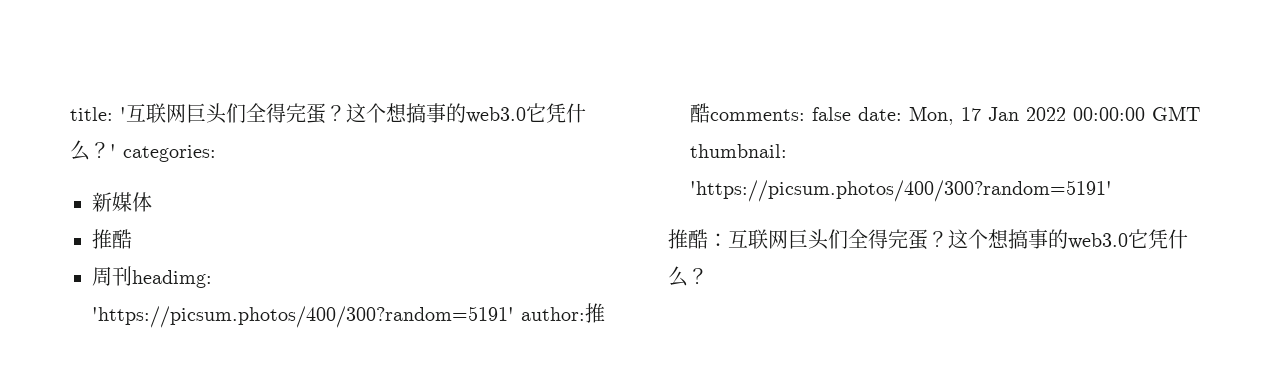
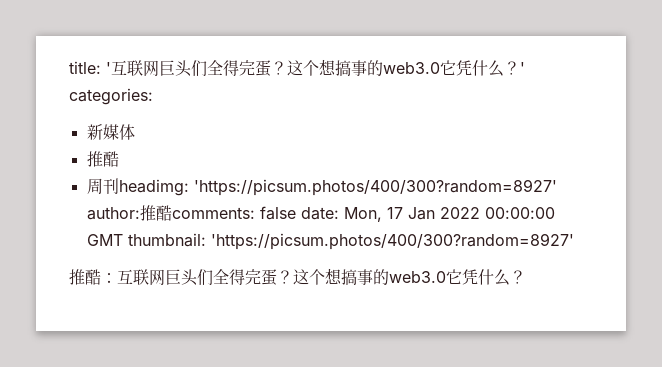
- 周刊headimg: 'https://picsum.photos/400/300?random=5191' author:推酷comments: false date: Mon, 17 Jan 2022 00:00:00 GMT thumbnail: 'https://picsum.photos/400/300?random=5191'
+ 周刊headimg: 'https://picsum.photos/400/300?random=8927' author:推酷comments: false date: Mon, 17 Jan 2022 00:00:00 GMT thumbnail: 'https://picsum.photos/400/300?random=8927'

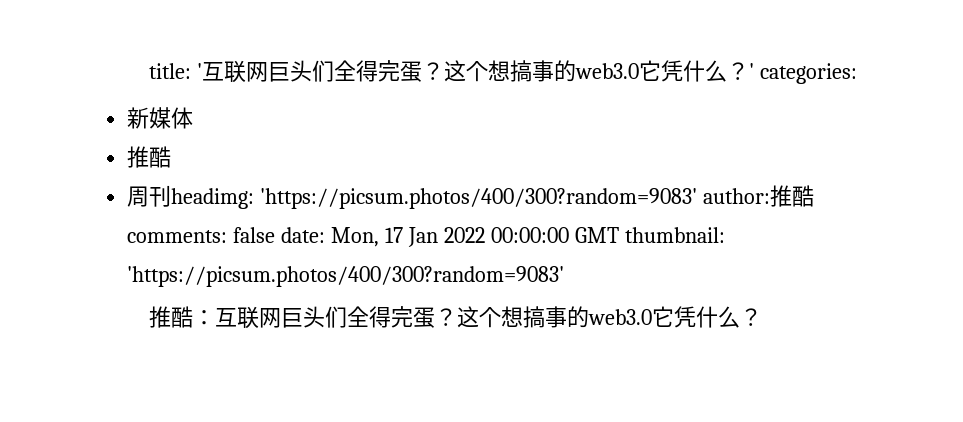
- 周刊headimg: 'https://picsum.photos/400/300?random=8927' author:推酷comments: false date: Mon, 17 Jan 2022 00:00:00 GMT thumbnail: 'https://picsum.photos/400/300?random=8927'
+ 周刊headimg: 'https://picsum.photos/400/300?random=9083' author:推酷comments: false date: Mon, 17 Jan 2022 00:00:00 GMT thumbnail: 'https://picsum.photos/400/300?random=9083'

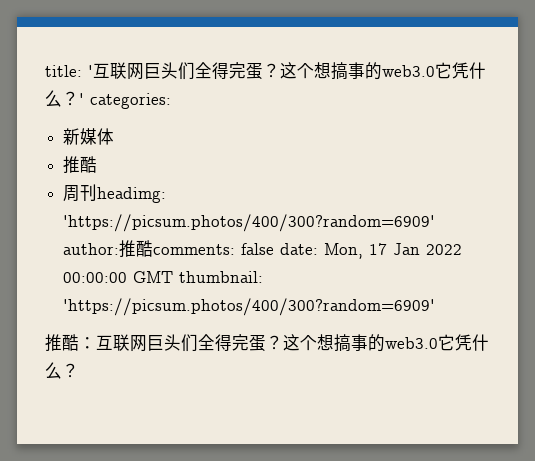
- 周刊headimg: 'https://picsum.photos/400/300?random=9083' author:推酷comments: false date: Mon, 17 Jan 2022 00:00:00 GMT thumbnail: 'https://picsum.photos/400/300?random=9083'
+ 周刊headimg: 'https://picsum.photos/400/300?random=6909' author:推酷comments: false date: Mon, 17 Jan 2022 00:00:00 GMT thumbnail: 'https://picsum.photos/400/300?random=6909'

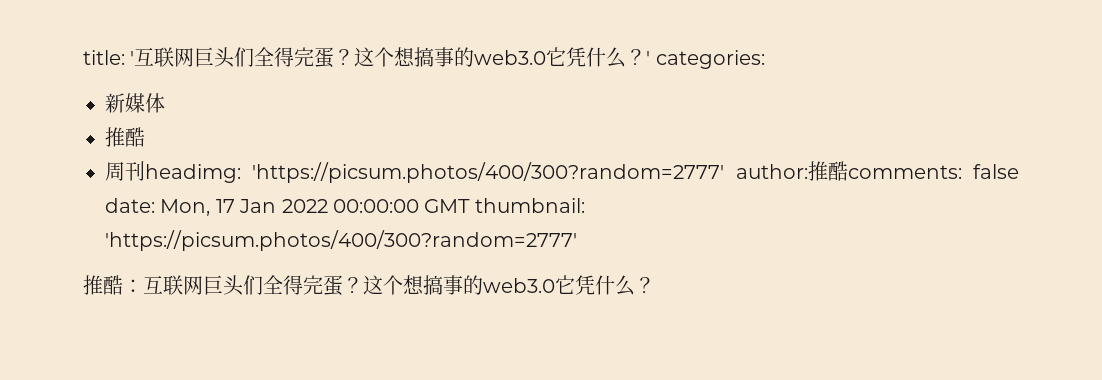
- 周刊headimg: 'https://picsum.photos/400/300?random=6909' author:推酷comments: false date: Mon, 17 Jan 2022 00:00:00 GMT thumbnail: 'https://picsum.photos/400/300?random=6909'
+ 周刊headimg: 'https://picsum.photos/400/300?random=2777' author:推酷comments: false date: Mon, 17 Jan 2022 00:00:00 GMT thumbnail: 'https://picsum.photos/400/300?random=2777'

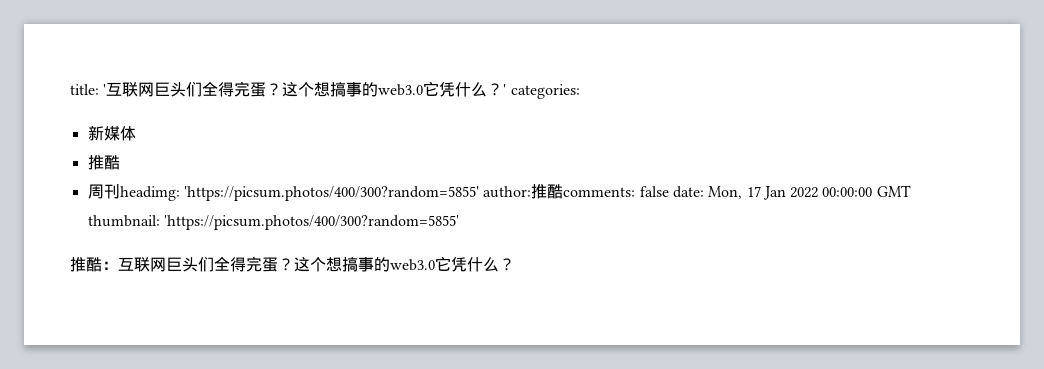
- 周刊headimg: 'https://picsum.photos/400/300?random=2777' author:推酷comments: false date: Mon, 17 Jan 2022 00:00:00 GMT thumbnail: 'https://picsum.photos/400/300?random=2777'
+ 周刊headimg: 'https://picsum.photos/400/300?random=5855' author:推酷comments: false date: Mon, 17 Jan 2022 00:00:00 GMT thumbnail: 'https://picsum.photos/400/300?random=5855'

